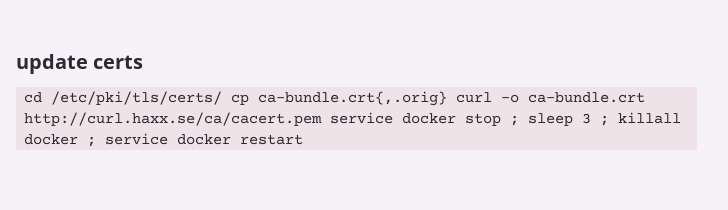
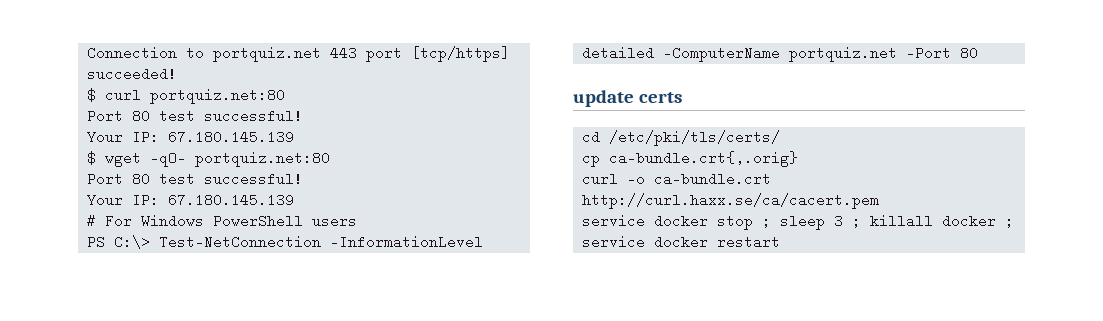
+ Connection to portquiz.net 443 port [tcp/https] succeeded!
+ $ curl portquiz.net:80
+ Port 80 test successful!
+ Your IP: 67.180.145.139
+ $ wget -qO- portquiz.net:80
+ Port 80 test successful!
+ Your IP: 67.180.145.139
+ # For Windows PowerShell users
+ PS C:\> Test-NetConnection -InformationLevel detailed -ComputerName portquiz.net -Port 80
- cd /etc/pki/tls/certs/ cp ca-bundle.crt{,.orig} curl -o ca-bundle.crt http://curl.haxx.se/ca/cacert.pem service docker stop ; sleep 3 ; killall docker ; service docker restart
+ cd /etc/pki/tls/certs/
+ cp ca-bundle.crt{,.orig}
+ curl -o ca-bundle.crt http://curl.haxx.se/ca/cacert.pem
+ service docker stop ; sleep 3 ; killall docker ; service docker restart

